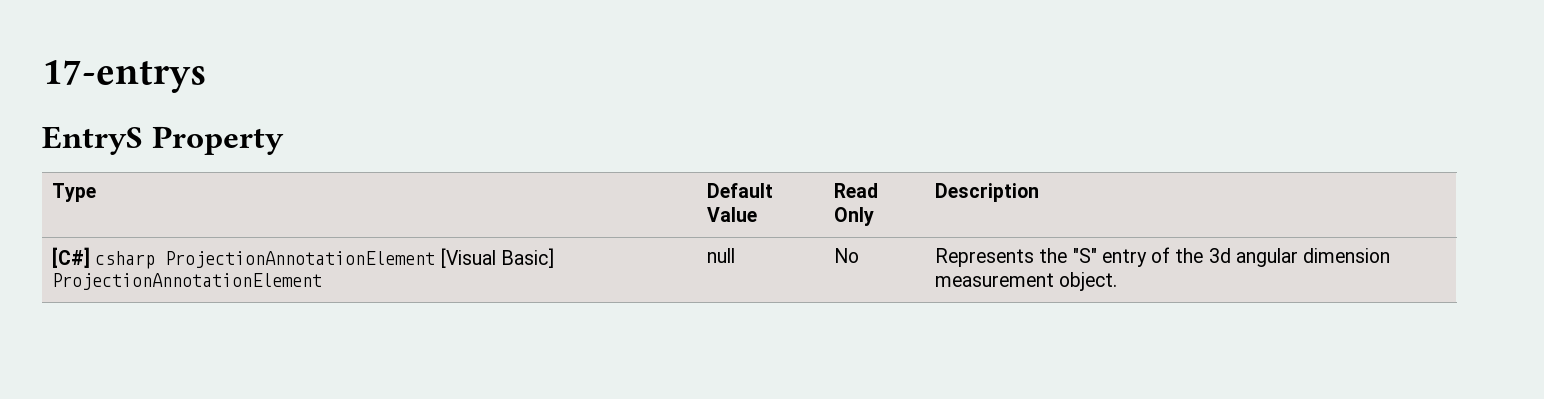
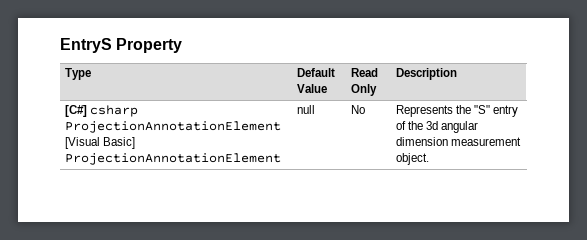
- 17-entrys

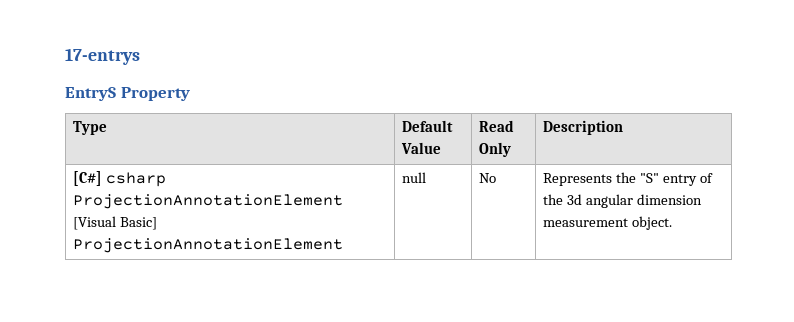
+ 17-entrys

